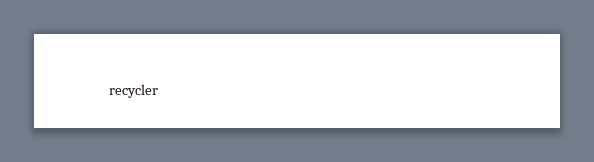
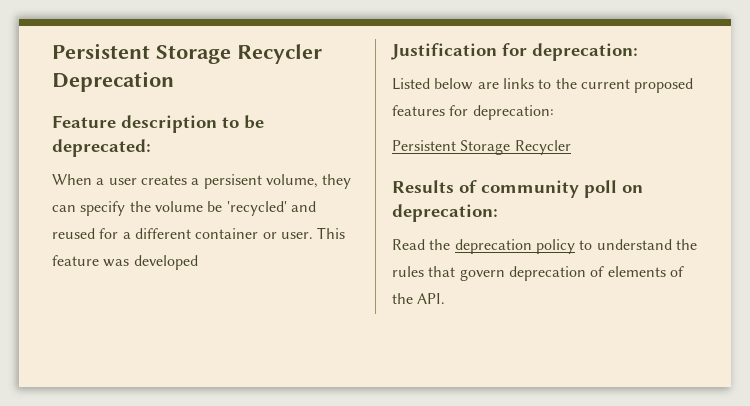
- recycler
+ Persistent Storage Recycler Deprecation
+ Feature description to be deprecated:
+ When a user creates a persisent volume, they can specify the volume be 'recycled' and reused for a different container or user. This feature was developed
+ Justification for deprecation:
+ Listed below are links to the current proposed features for deprecation:
+ Persistent Storage Recycler
+ Results of community poll on deprecation:
+ Read the deprecation policy to understand the rules that govern deprecation of elements of the API.

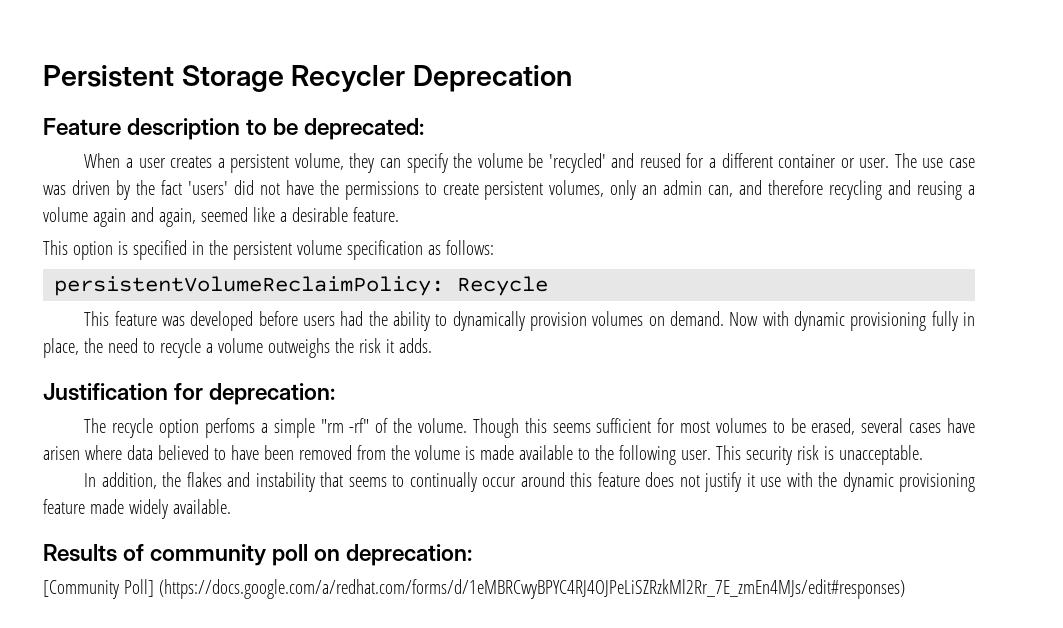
- When a user creates a persisent volume, they can specify the volume be 'recycled' and reused for a different container or user.
+ When a user creates a persistent volume, they can specify the volume be 'recycled' and reused for a different container or user.
- This feature was developed
+ The use case was driven by the fact 'users' did not have the permissions to create persistent volumes, only an admin can, and therefore recycling and reusing a volume again and again, seemed like a desirable feature.
+ This option is specified in the persistent volume specification as follows:
+ persistentVolumeReclaimPolicy: Recycle
+ This feature was developed before users had the ability to dynamically provision volumes on demand. Now with dynamic provisioning fully in place, the need to recycle a volume outweighs the risk it adds.
  Justification for deprecation:
- Listed below are links to the current proposed features for deprecation:
- Persistent Storage Recycler
+ The recycle option perfoms a simple "rm -rf" of the volume. Though this seems sufficient for most volumes to be erased, several cases have arisen where data believed to have been removed from the volume is made available to the following user. This security risk is unacceptable.
+ In addition, the flakes and instability that seems to continually occur around this feature does not justify it use with the dynamic provisioning feature made widely available.
- Read the deprecation policy to understand the rules that govern deprecation of elements of the API.
+ [Community Poll] (https://docs.google.com/a/redhat.com/forms/d/1eMBRCwyBPYC4RJ4OJPeLiSZRzkMl2Rr_7E_zmEn4MJs/edit#responses)

